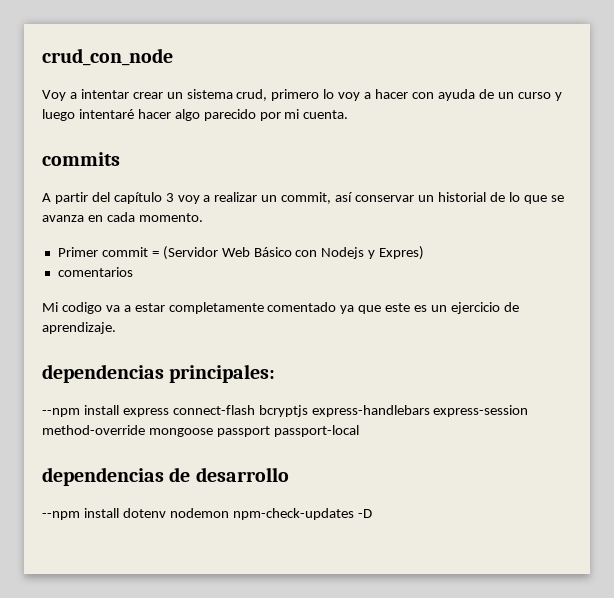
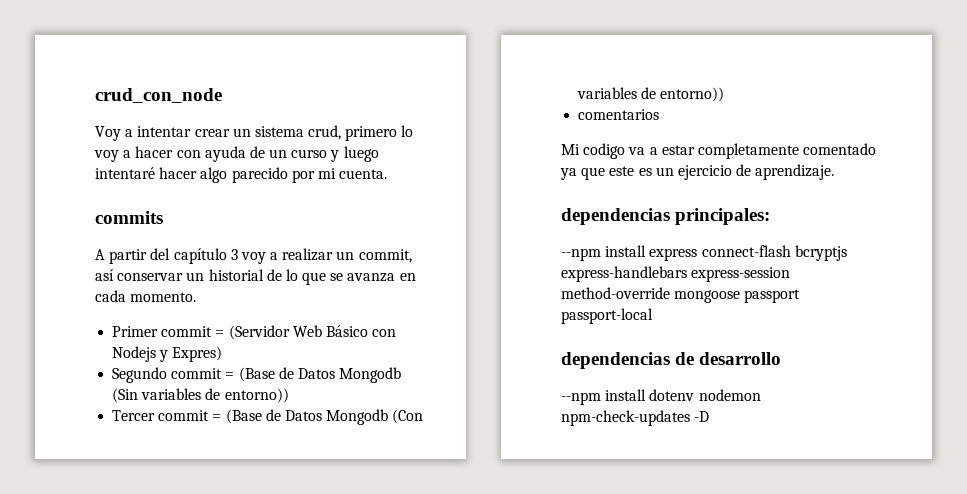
+ Segundo commit = (Base de Datos Mongodb (Sin variables de entorno))
+ Tercer commit = (Base de Datos Mongodb (Con variables de entorno))

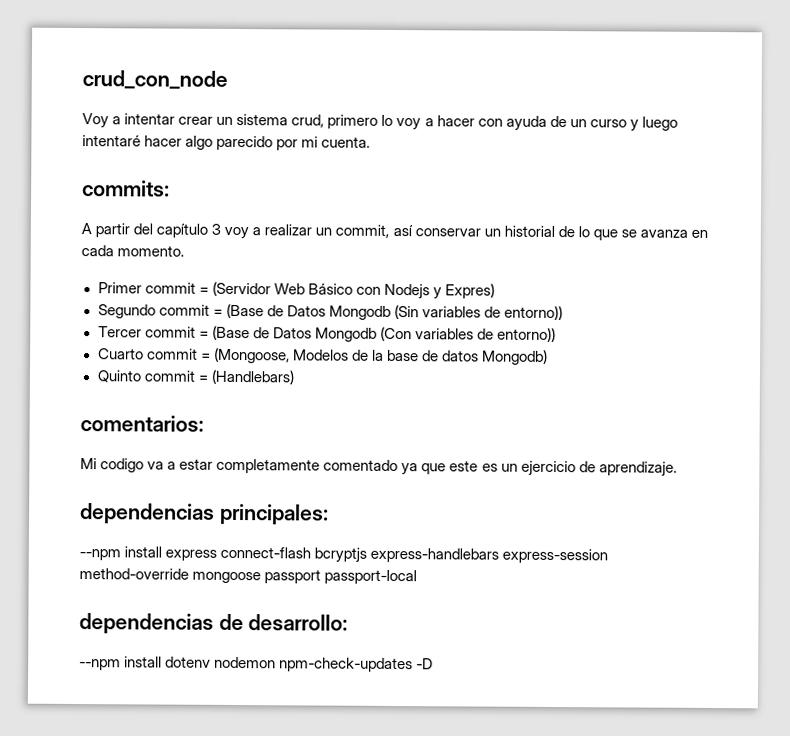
- commits
+ commits:
- comentarios
+ Cuarto commit = (Mongoose, Modelos de la base de datos Mongodb)
+ Quinto commit = (Handlebars)
+ comentarios:
- dependencias de desarrollo
+ dependencias de desarrollo:

